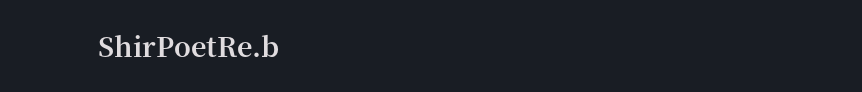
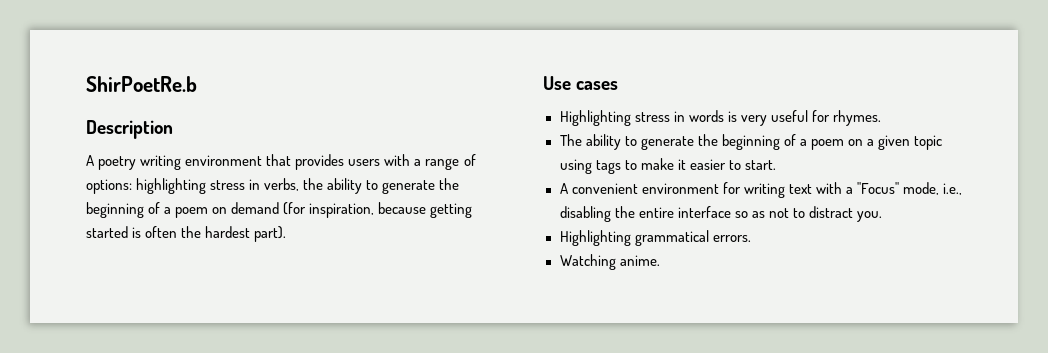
+ Description
+ A poetry writing environment that provides users with a range of options: highlighting stress in verbs, the ability to generate the beginning of a poem on demand (for inspiration, because getting started is often the hardest part).
+ Use cases
+ Highlighting stress in words is very useful for rhymes.
+ The ability to generate the beginning of a poem on a given topic using tags to make it easier to start.
+ A convenient environment for writing text with a "Focus" mode, i.e., disabling the entire interface so as not to distract you.
+ Highlighting grammatical errors.
+ Watching anime.

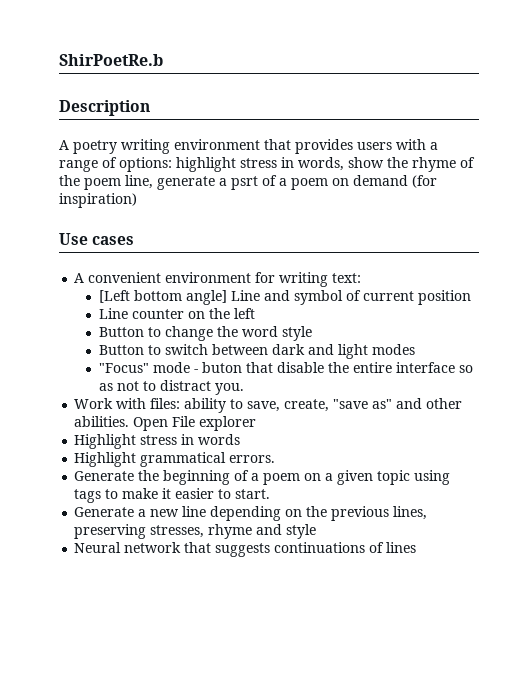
- A poetry writing environment that provides users with a range of options: highlighting stress in verbs, the ability to generate the beginning of a poem on demand (for inspiration, because getting started is often the hardest part).
+ A poetry writing environment that provides users with a range of options: highlight stress in words, show the rhyme of the poem line, generate a psrt of a poem on demand (for inspiration)
  Use cases
- Highlighting stress in words is very useful for rhymes.
- The ability to generate the beginning of a poem on a given topic using tags to make it easier to start.
+ A convenient environment for writing text:
+ [Left bottom angle] Line and symbol of current position
+ Line counter on the left
+ Button to change the word style
+ Button to switch between dark and light modes
+ "Focus" mode - buton that disable the entire interface so as not to distract you.
+ Work with files: ability to save, create, "save as" and other abilities. Open File explorer
+ Highlight stress in words
+ Highlight grammatical errors.
+ Generate the beginning of a poem on a given topic using tags to make it easier to start.
- A convenient environment for writing text with a "Focus" mode, i.e., disabling the entire interface so as not to distract you.
- Highlighting grammatical errors.
- Watching anime.
+ Generate a new line depending on the previous lines, preserving stresses, rhyme and style
+ Neural network that suggests continuations of lines

